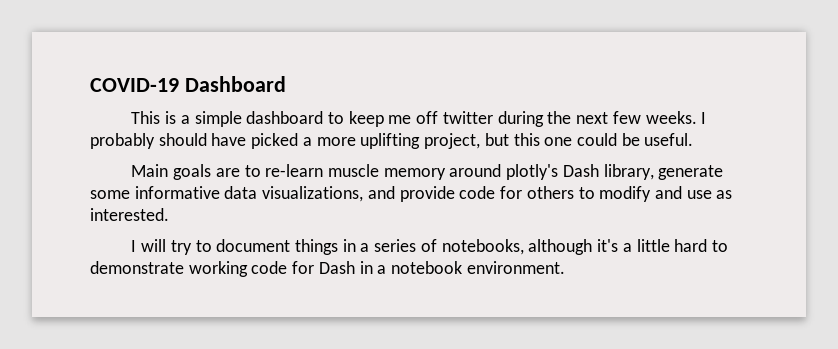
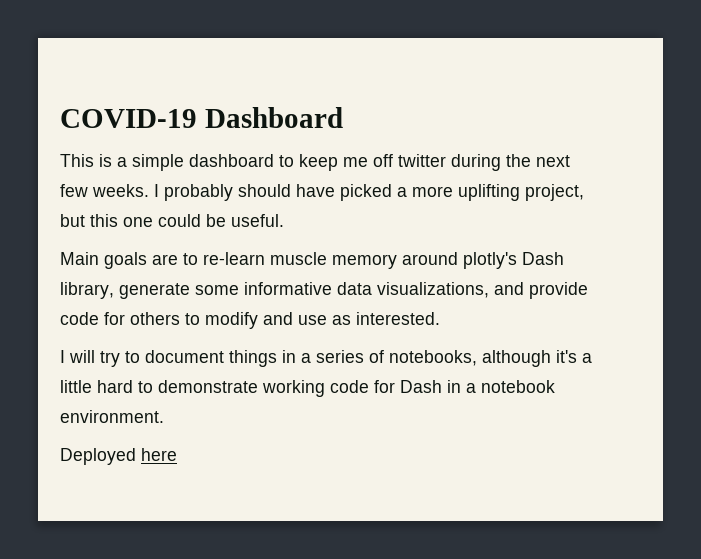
+ Deployed here

